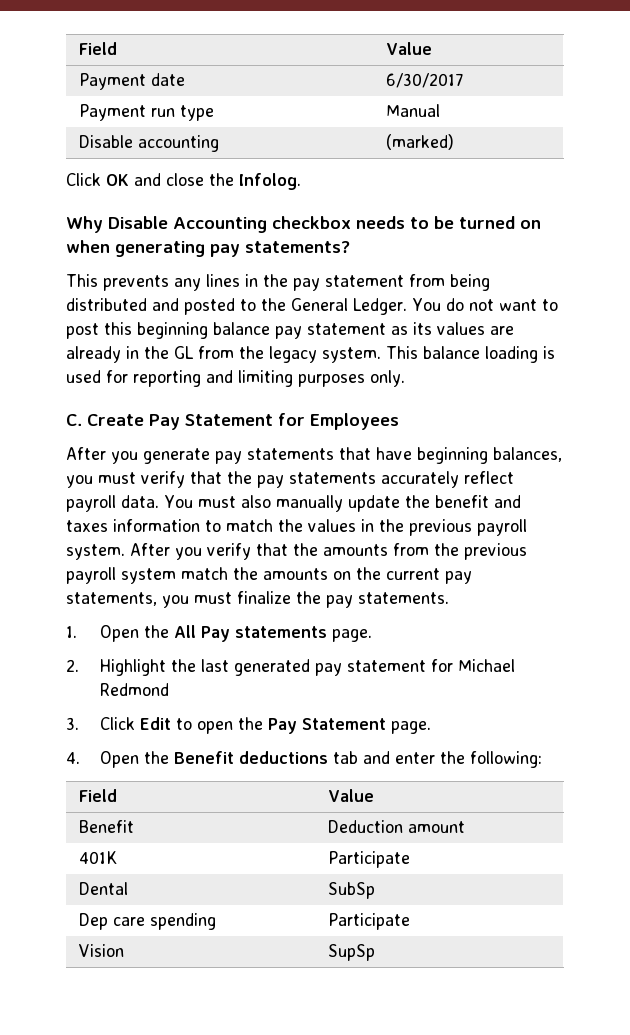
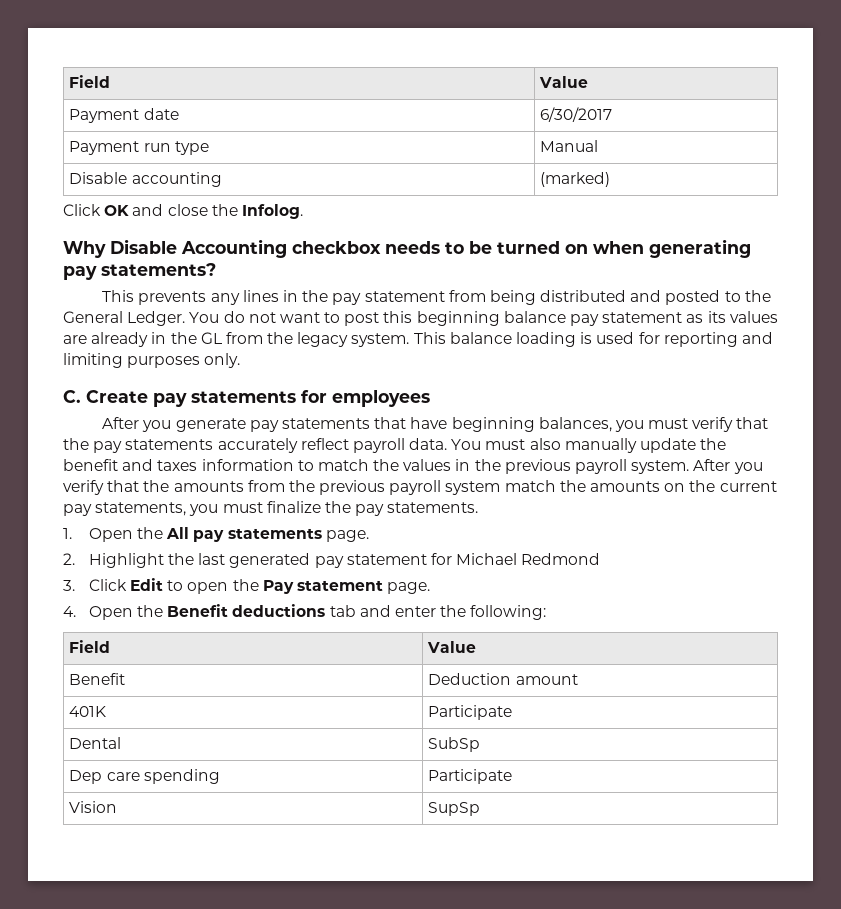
- C. Create Pay Statement for Employees
+ C. Create pay statements for employees
- 1. Open the All Pay statements page.
+ 1. Open the All pay statements page.
- 3. Click Edit to open the Pay Statement page.
+ 3. Click Edit to open the Pay statement page.

